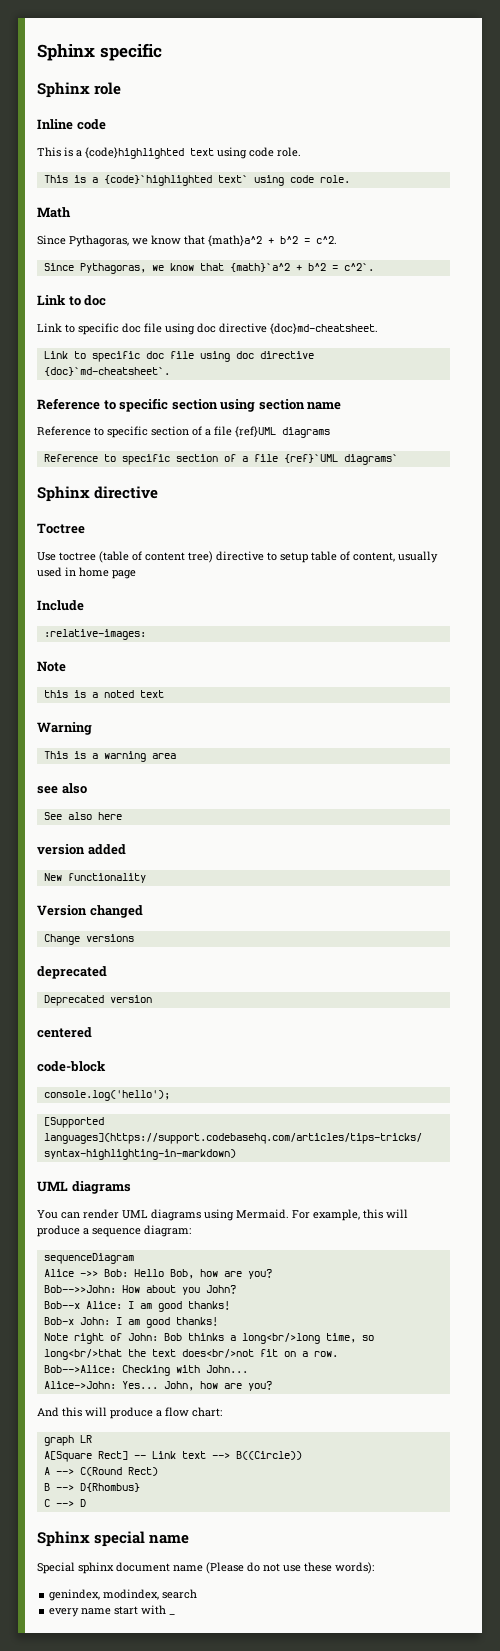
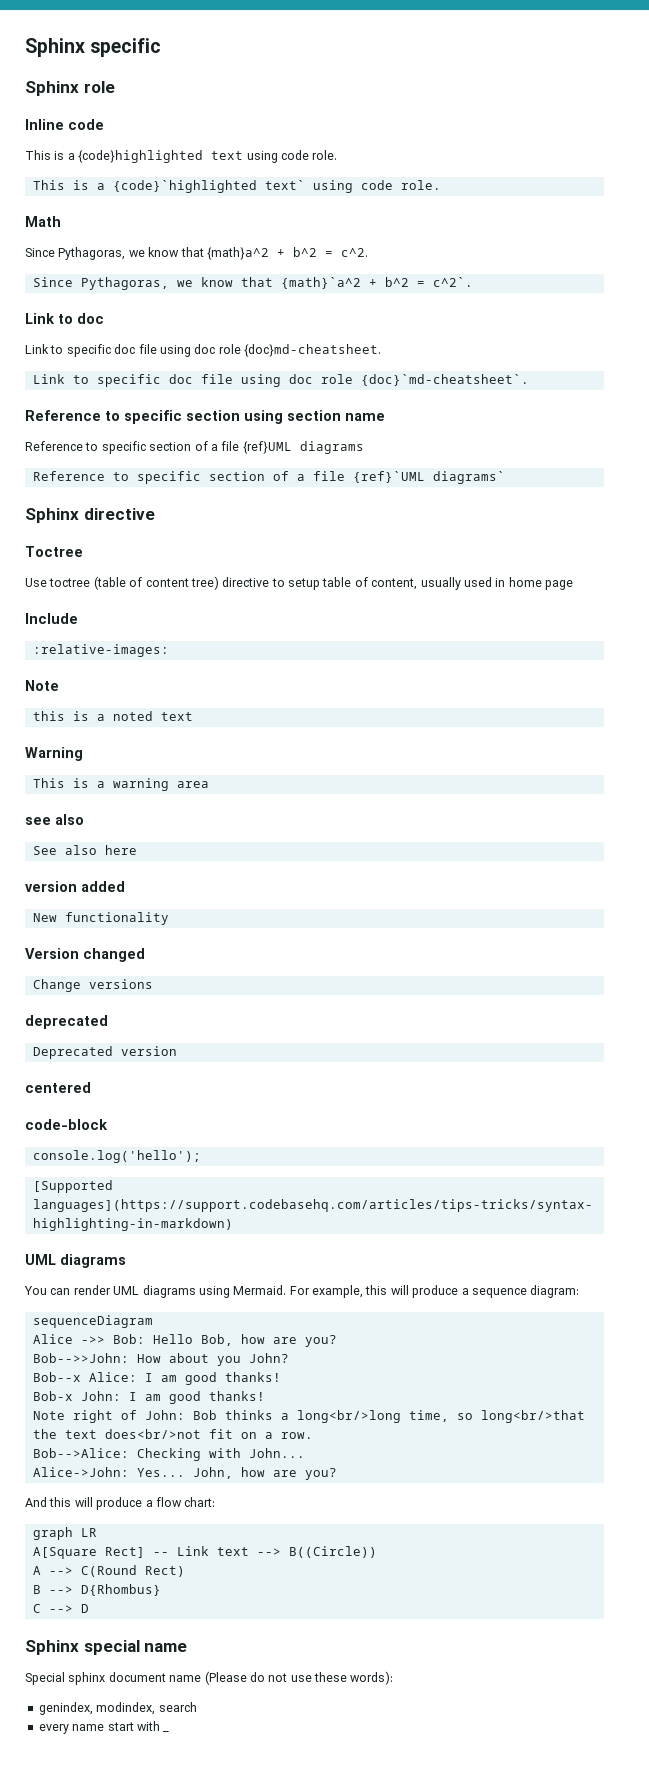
- Link to specific doc file using doc directive {doc}md-cheatsheet.
+ Link to specific doc file using doc role {doc}md-cheatsheet.
- Link to specific doc file using doc directive {doc}`md-cheatsheet`.
+ Link to specific doc file using doc role {doc}`md-cheatsheet`.

